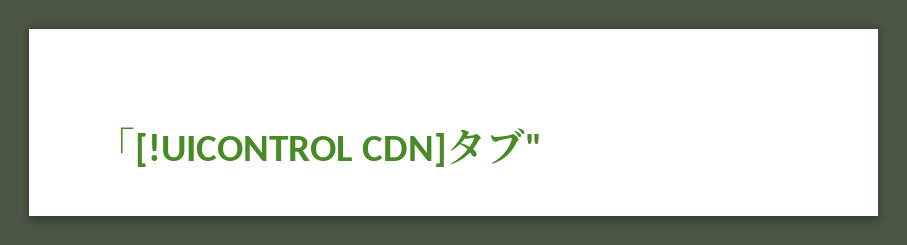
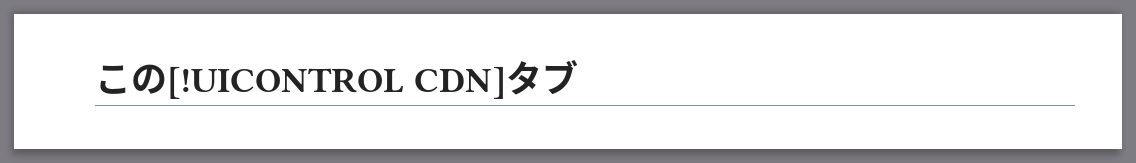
- 「[!UICONTROL CDN]タブ"
+ この[!UICONTROL CDN]タブ

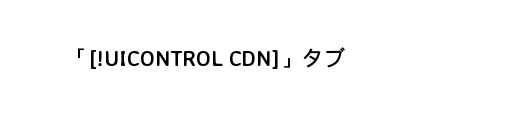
- この[!UICONTROL CDN]タブ
+ 「[!UICONTROL CDN]」タブ

